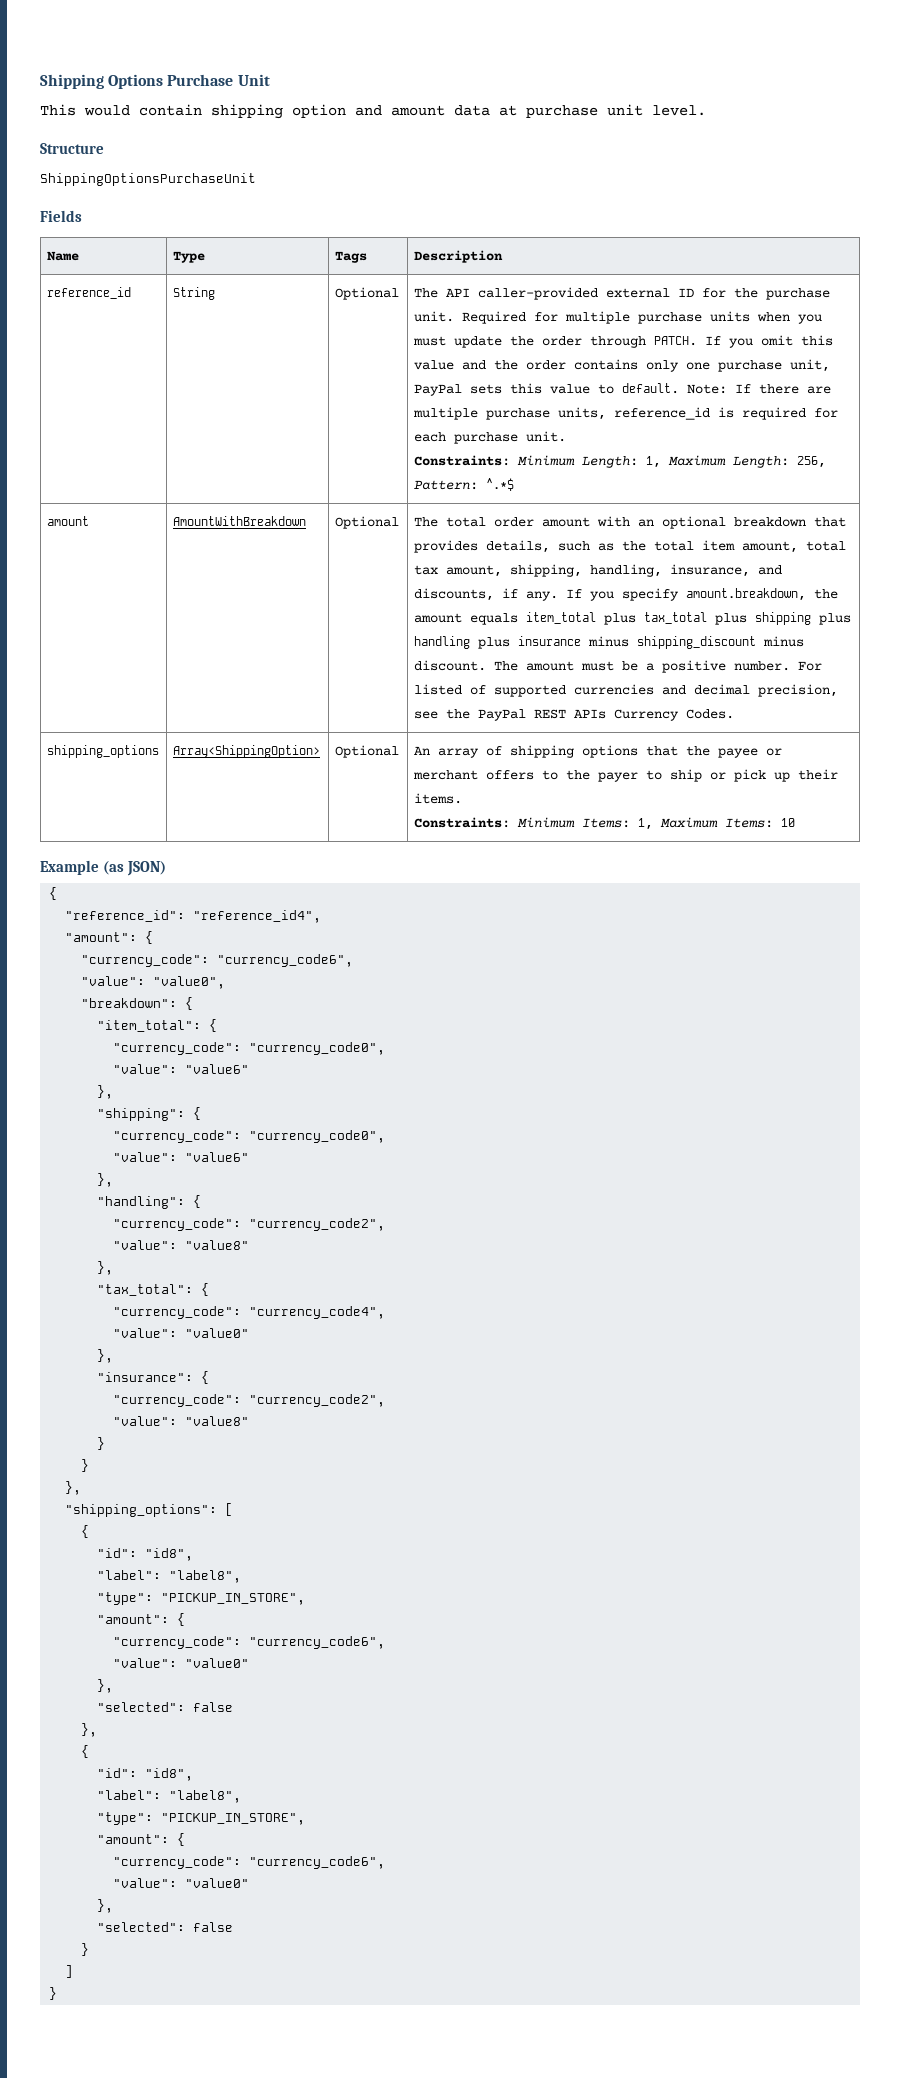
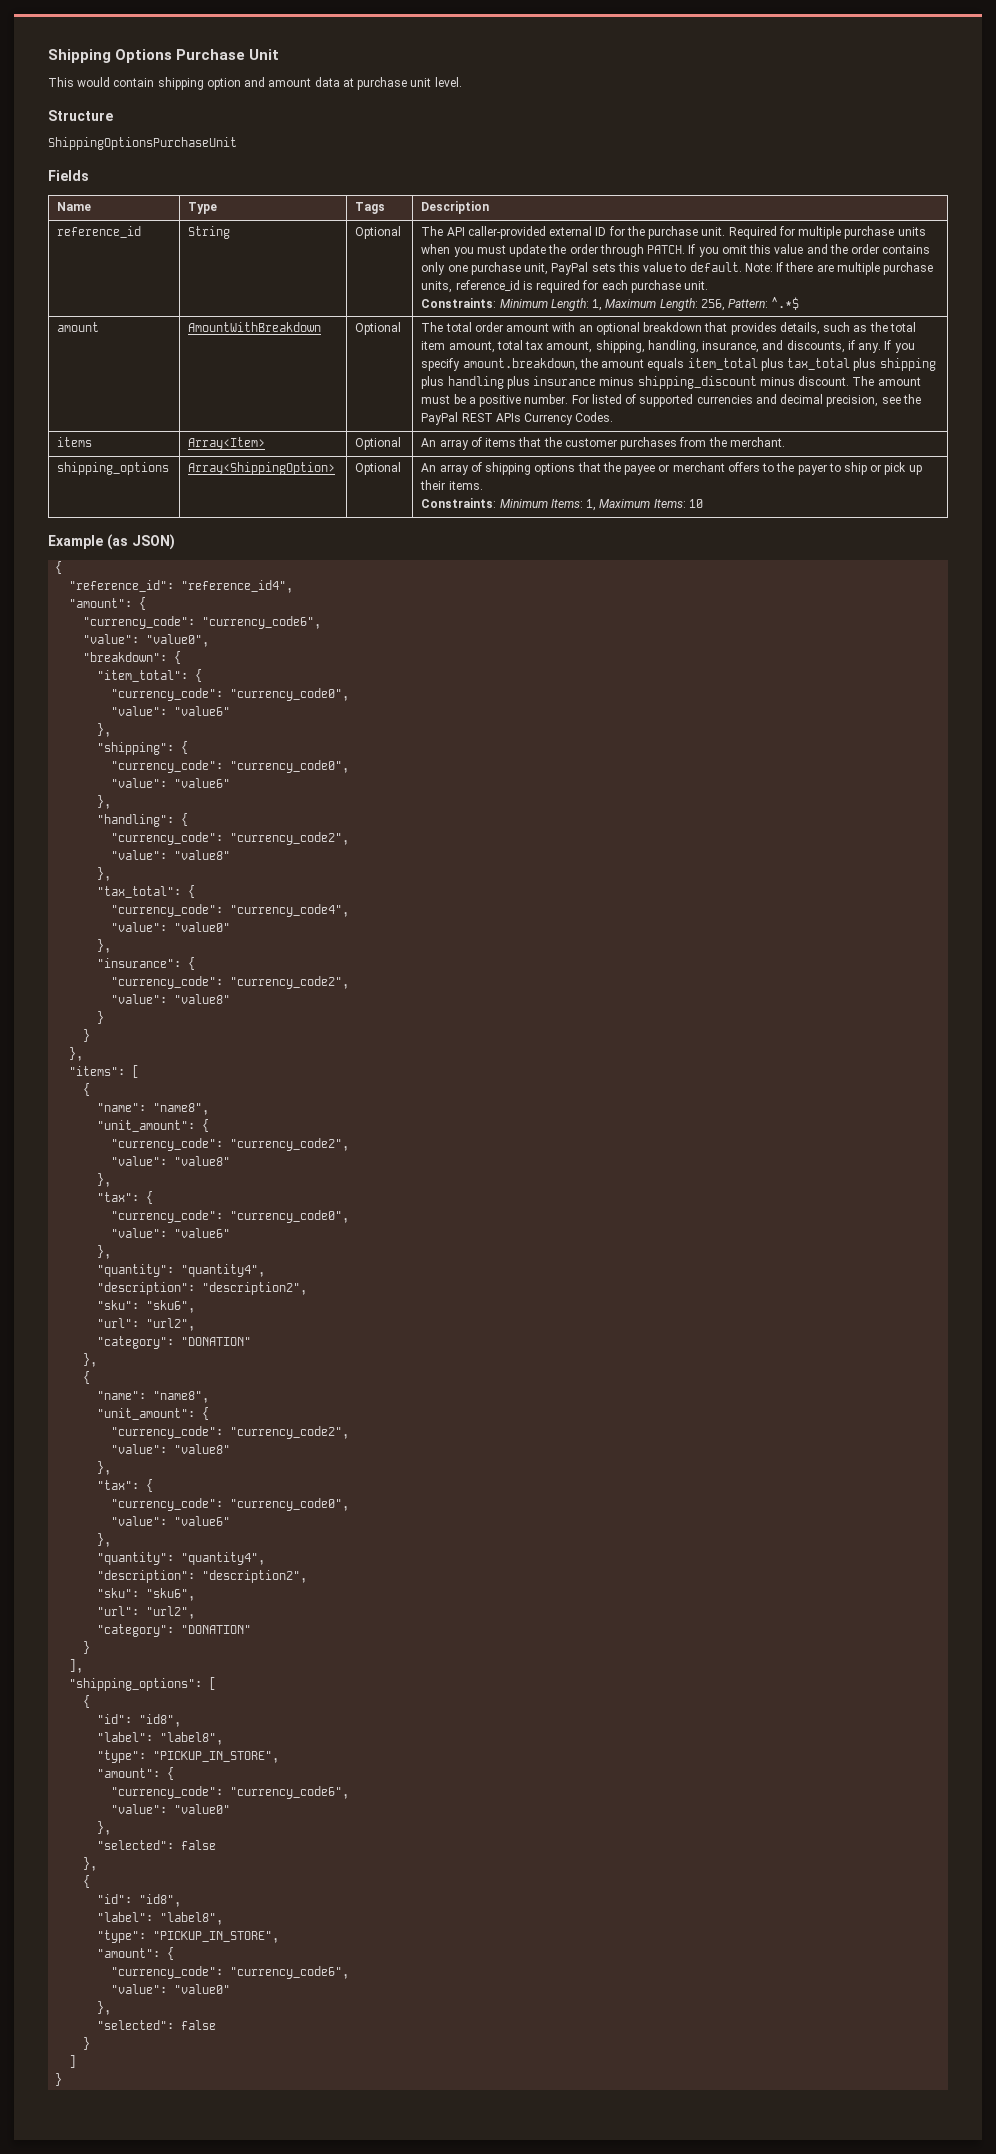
+ items | Array<Item> | Optional | An array of items that the customer purchases from the merchant.
+ "items": [
+ {
+ "name": "name8",
+ "unit_amount": {
+ "currency_code": "currency_code2",
+ "value": "value8"
+ },
+ "tax": {
+ "currency_code": "currency_code0",
+ "value": "value6"
+ },
+ "quantity": "quantity4",
+ "description": "description2",
+ "sku": "sku6",
+ "url": "url2",
+ "category": "DONATION"
+ },
+ {
+ "name": "name8",
+ "unit_amount": {
+ "currency_code": "currency_code2",
+ "value": "value8"
+ },
+ "tax": {
+ "currency_code": "currency_code0",
+ "value": "value6"
+ },
+ "quantity": "quantity4",
+ "description": "description2",
+ "sku": "sku6",
+ "url": "url2",
+ "category": "DONATION"
+ }
+ ],

